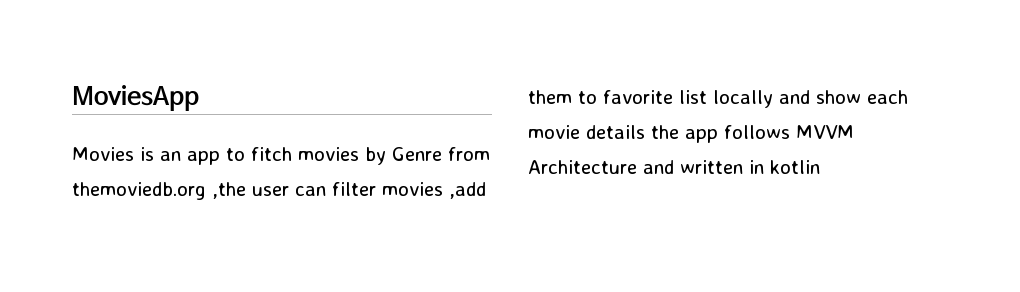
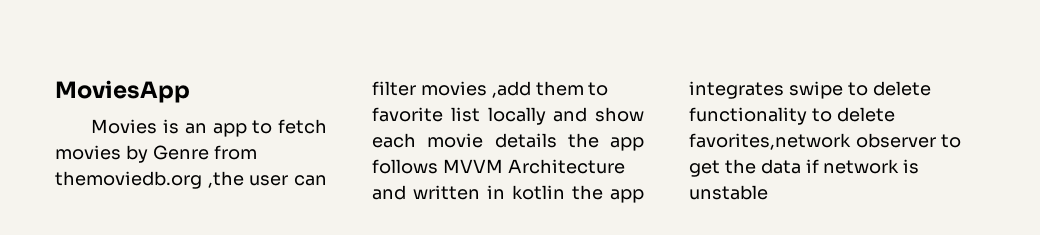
- Movies is an app to fitch movies by Genre from themoviedb.org ,the user can filter movies ,add them to favorite list locally and show each movie details the app follows MVVM Architecture and written in kotlin
+ Movies is an app to fetch movies by Genre from themoviedb.org ,the user can filter movies ,add them to favorite list locally and show each movie details the app follows MVVM Architecture and written in kotlin the app integrates swipe to delete functionality to delete favorites,network observer to get the data if network is unstable

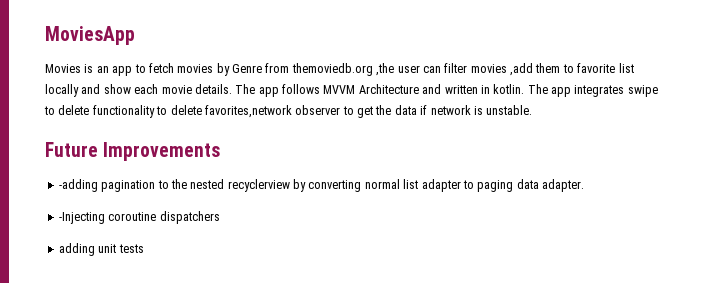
- Movies is an app to fetch movies by Genre from themoviedb.org ,the user can filter movies ,add them to favorite list locally and show each movie details the app follows MVVM Architecture and written in kotlin the app integrates swipe to delete functionality to delete favorites,network observer to get the data if network is unstable
+ Movies is an app to fetch movies by Genre from themoviedb.org ,the user can filter movies ,add them to favorite list locally and show each movie details. The app follows MVVM Architecture and written in kotlin. The app integrates swipe to delete functionality to delete favorites,network observer to get the data if network is unstable.
+ Future Improvements
+ -adding pagination to the nested recyclerview by converting normal list adapter to paging data adapter.
+ -Injecting coroutine dispatchers
+ adding unit tests

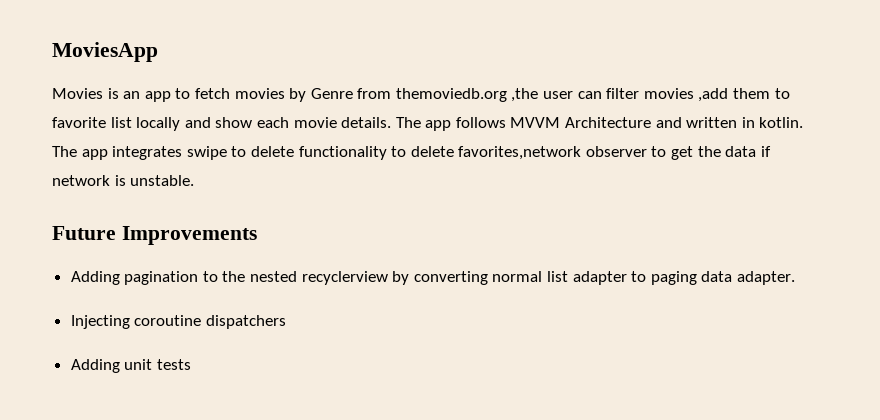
- -adding pagination to the nested recyclerview by converting normal list adapter to paging data adapter.
+ Adding pagination to the nested recyclerview by converting normal list adapter to paging data adapter.
- -Injecting coroutine dispatchers
+ Injecting coroutine dispatchers
- adding unit tests
+ Adding unit tests

